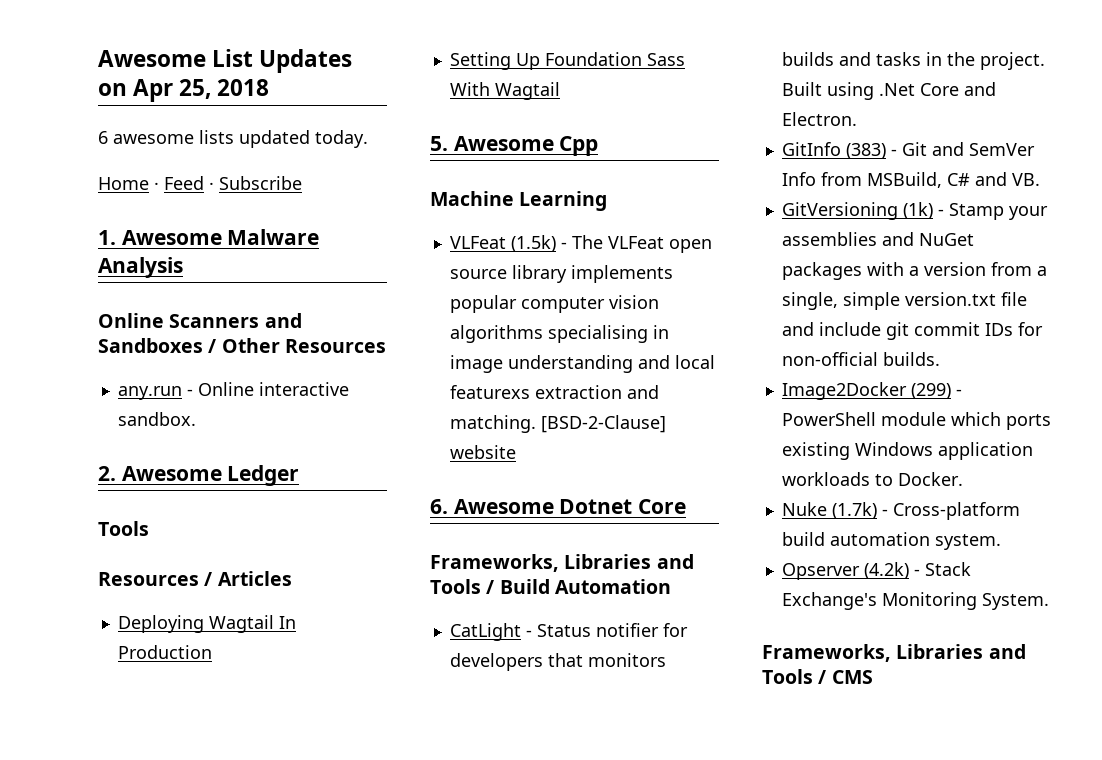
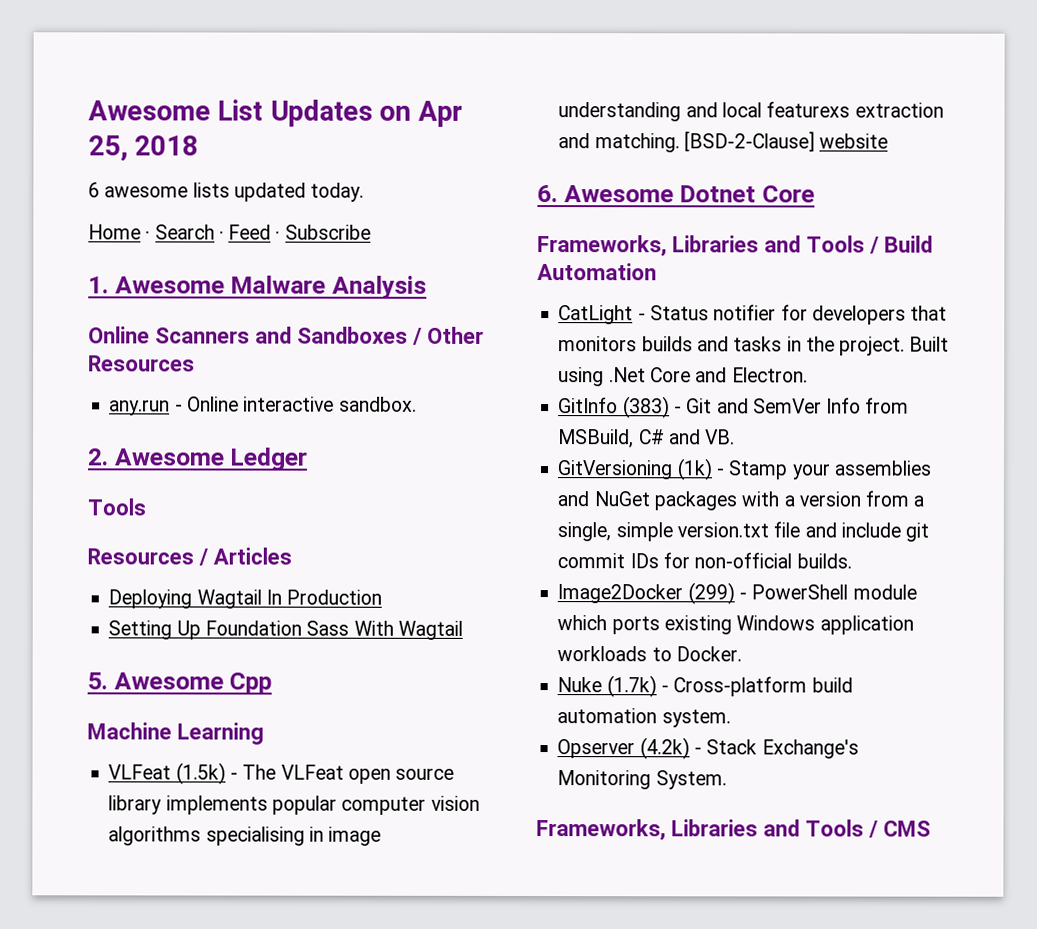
- Home · Feed · Subscribe
+ Home · Search · Feed · Subscribe

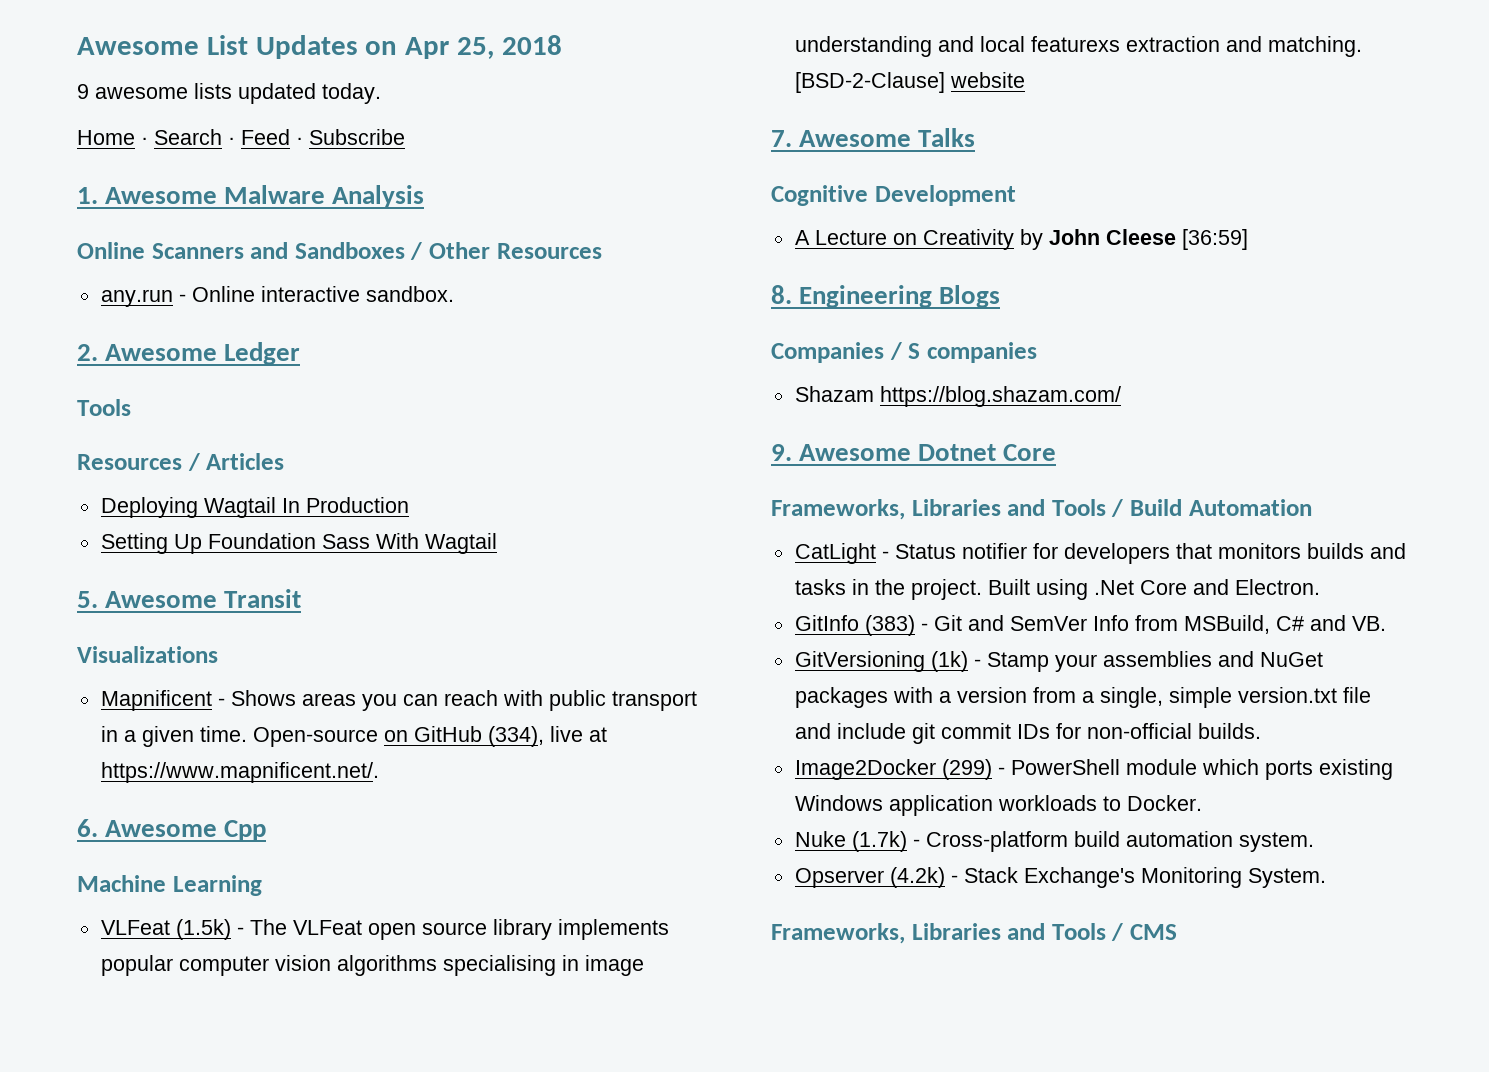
- 6 awesome lists updated today.
+ 9 awesome lists updated today.
- 5. Awesome Cpp
+ 5. Awesome Transit
+ Visualizations
+ Mapnificent - Shows areas you can reach with public transport in a given time. Open-source on GitHub (334), live at https://www.mapnificent.net/.
+ 6. Awesome Cpp
- 6. Awesome Dotnet Core
+ 7. Awesome Talks
+ Cognitive Development
+ A Lecture on Creativity by John Cleese [36:59]
+ 8. Engineering Blogs
+ Companies / S companies
+ Shazam https://blog.shazam.com/
+ 9. Awesome Dotnet Core

